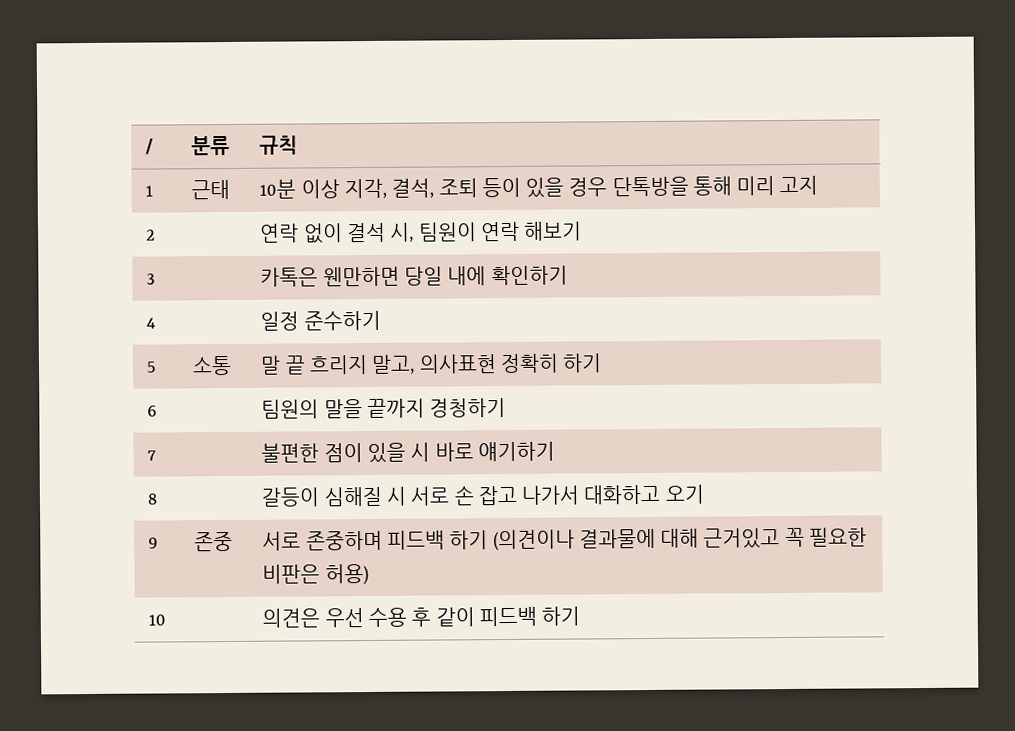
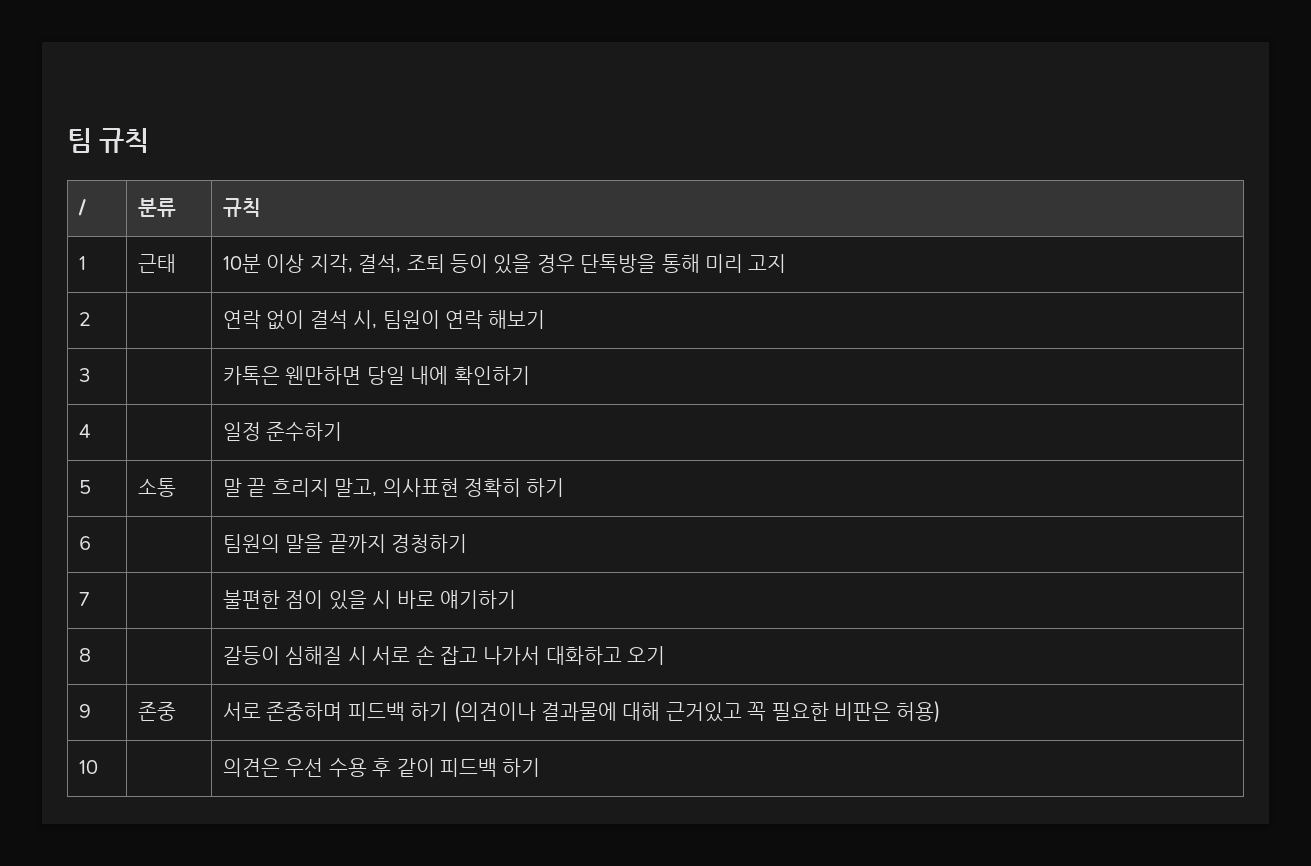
+ 팀 규칙

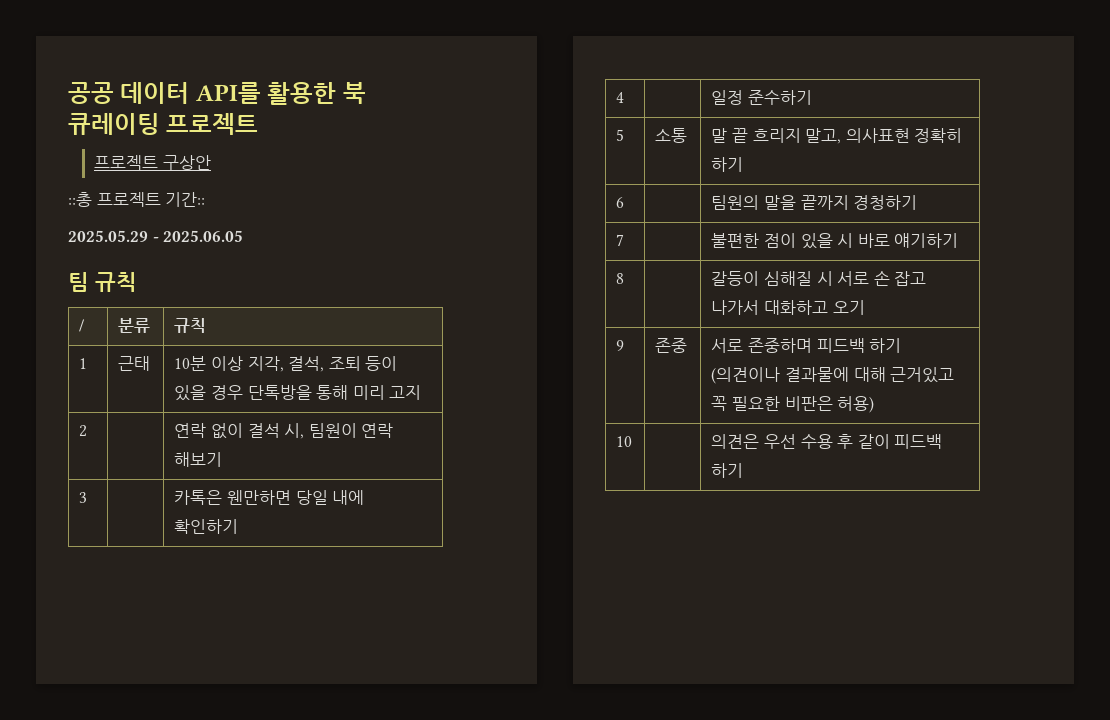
+ 공공 데이터 API를 활용한 북 큐레이팅 프로젝트
+ 프로젝트 구상안
+ ::총 프로젝트 기간::
+ 2025.05.29 - 2025.06.05

